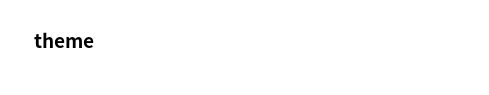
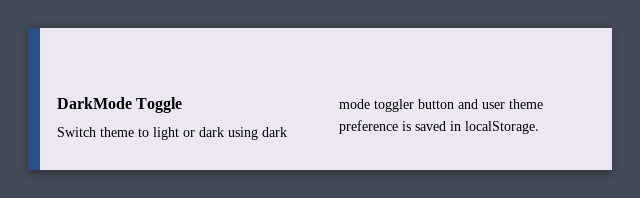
- theme
+ DarkMode Toggle
+ Switch theme to light or dark using dark mode toggler button and user theme preference is saved in localStorage.

